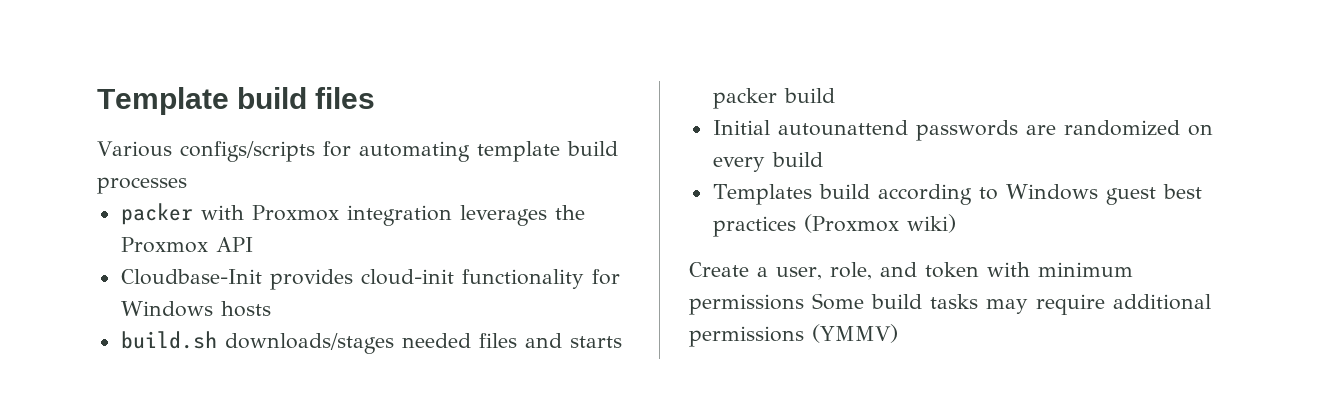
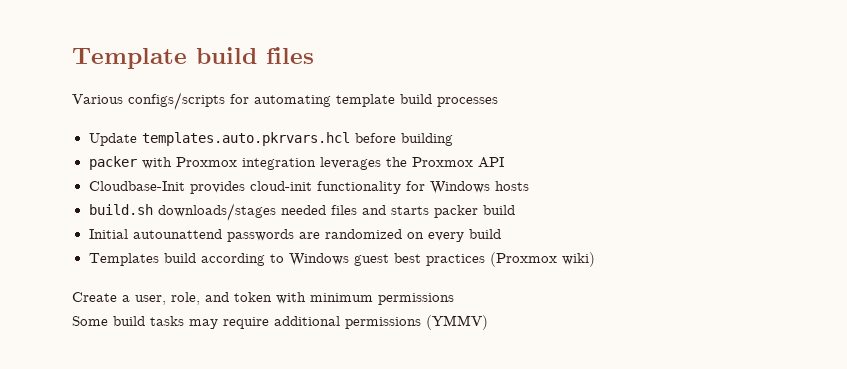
+ Update templates.auto.pkrvars.hcl before building
- Create a user, role, and token with minimum permissions Some build tasks may require additional permissions (YMMV)
+ Create a user, role, and token with minimum permissions
+ Some build tasks may require additional permissions (YMMV)

